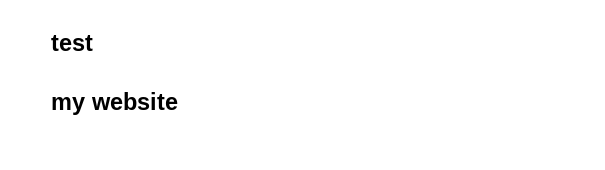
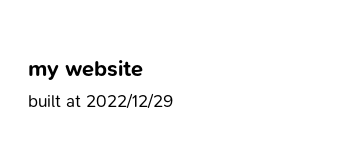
- test
+ built at 2022/12/29

